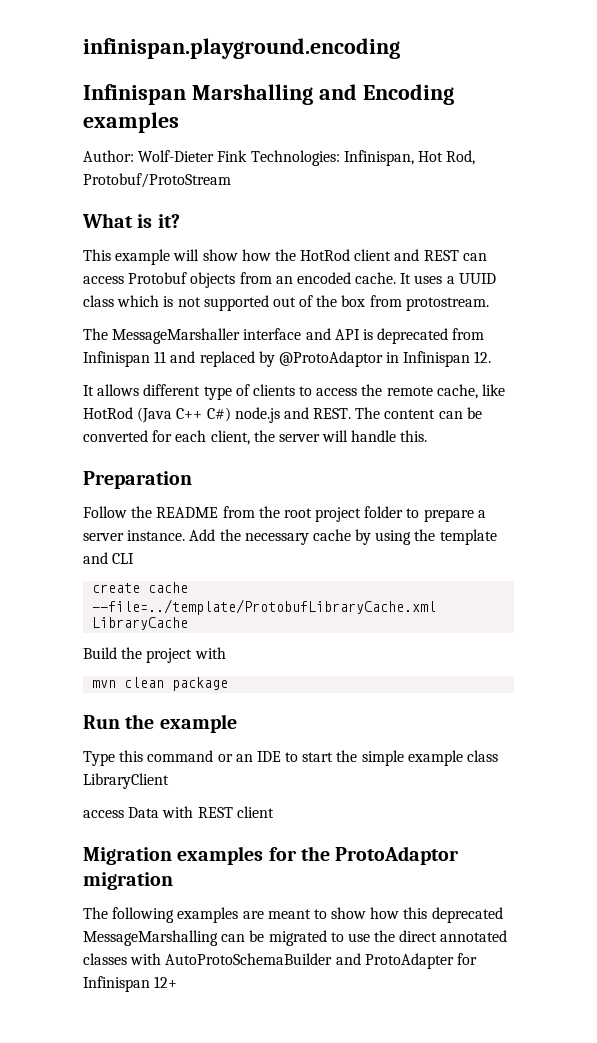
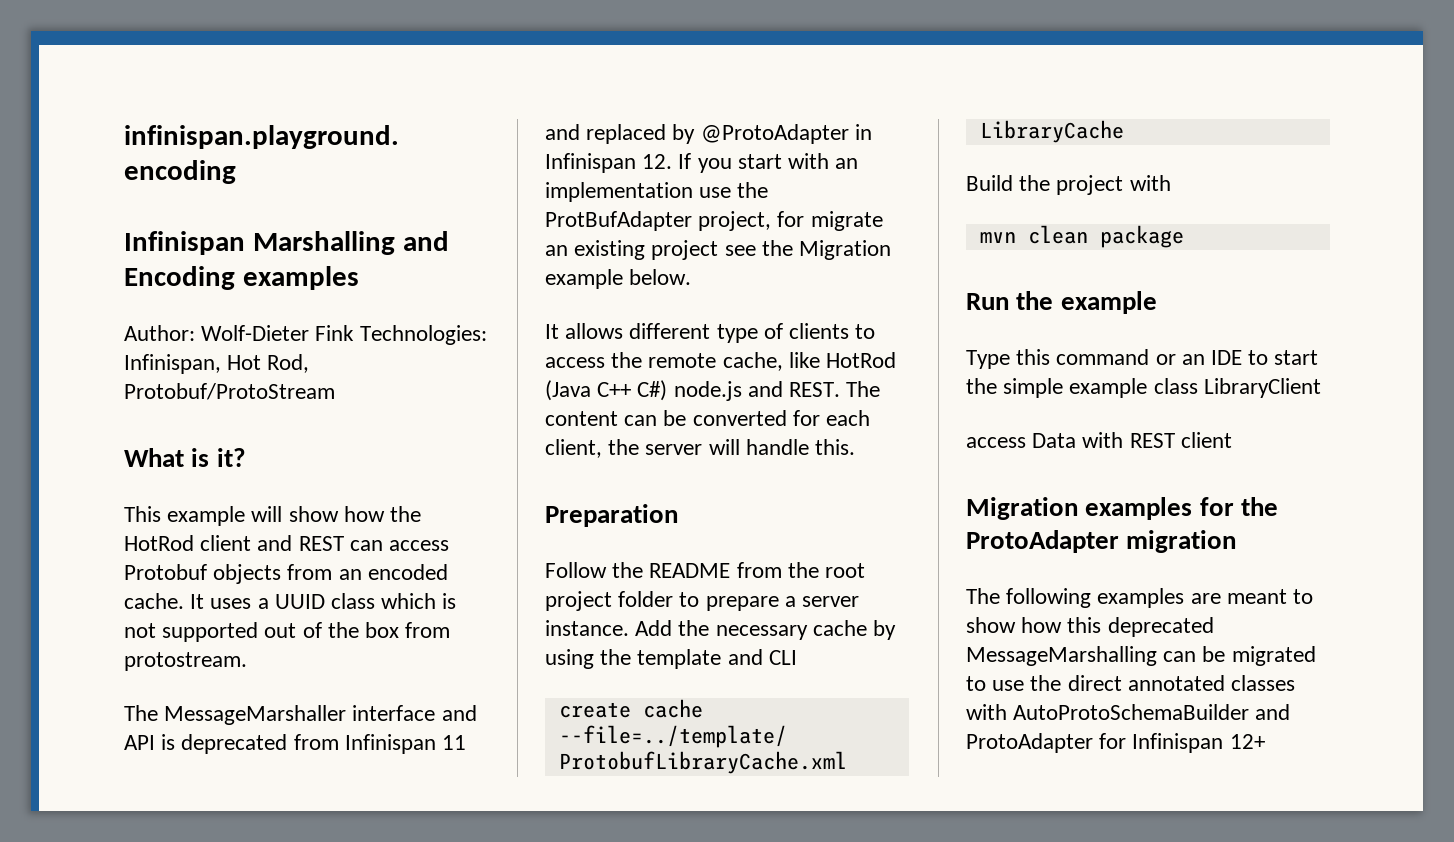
- The MessageMarshaller interface and API is deprecated from Infinispan 11 and replaced by @ProtoAdaptor in Infinispan 12.
+ The MessageMarshaller interface and API is deprecated from Infinispan 11 and replaced by @ProtoAdapter in Infinispan 12. If you start with an implementation use the ProtBufAdapter project, for migrate an existing project see the Migration example below.
- Migration examples for the ProtoAdaptor migration
+ Migration examples for the ProtoAdapter migration

